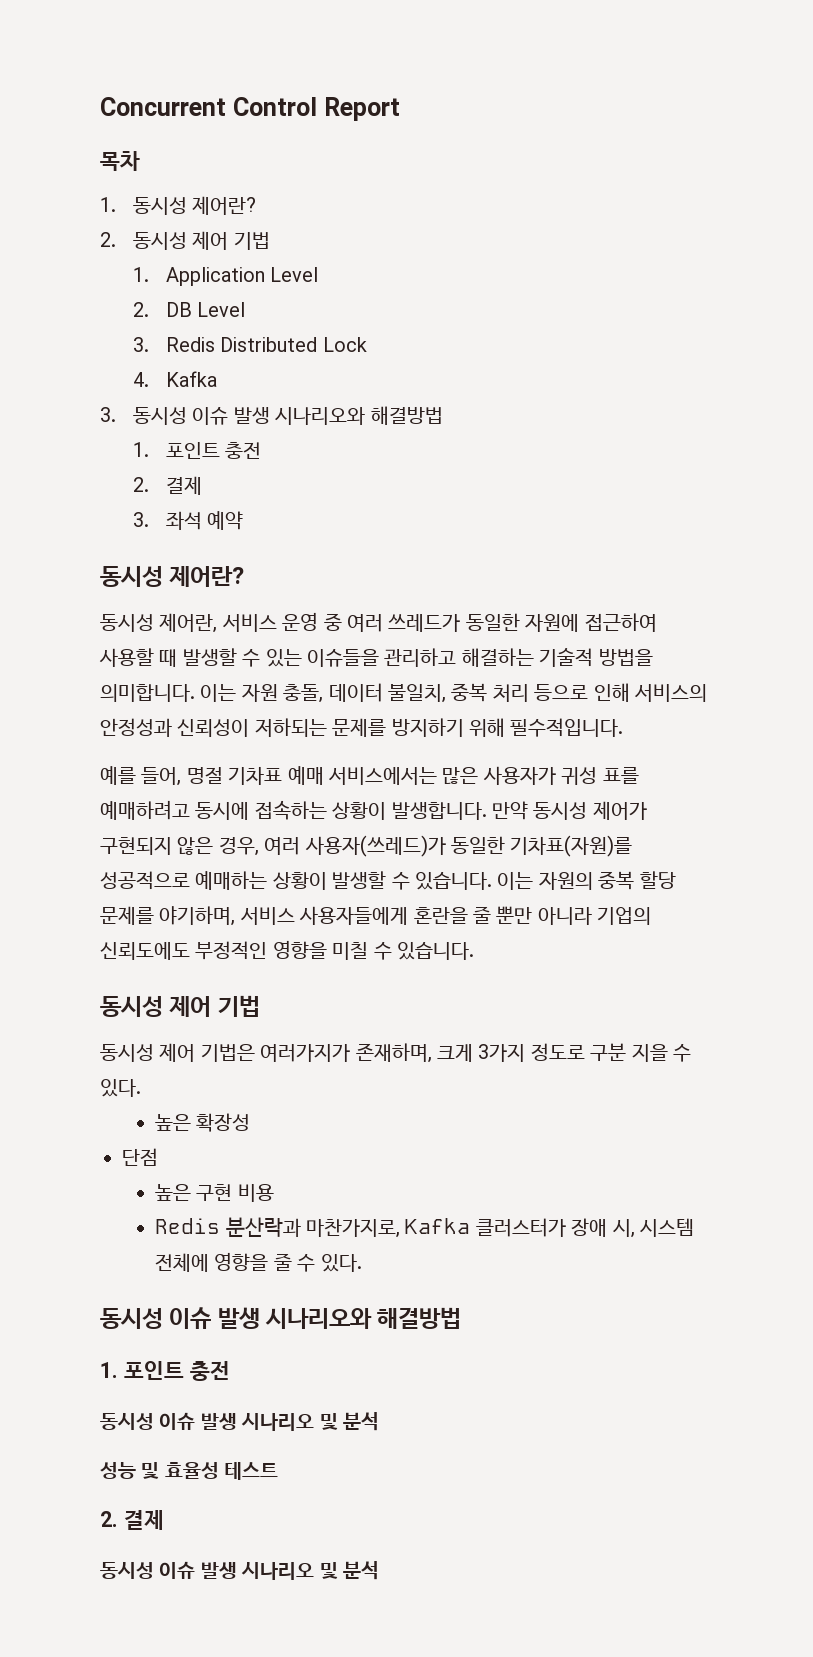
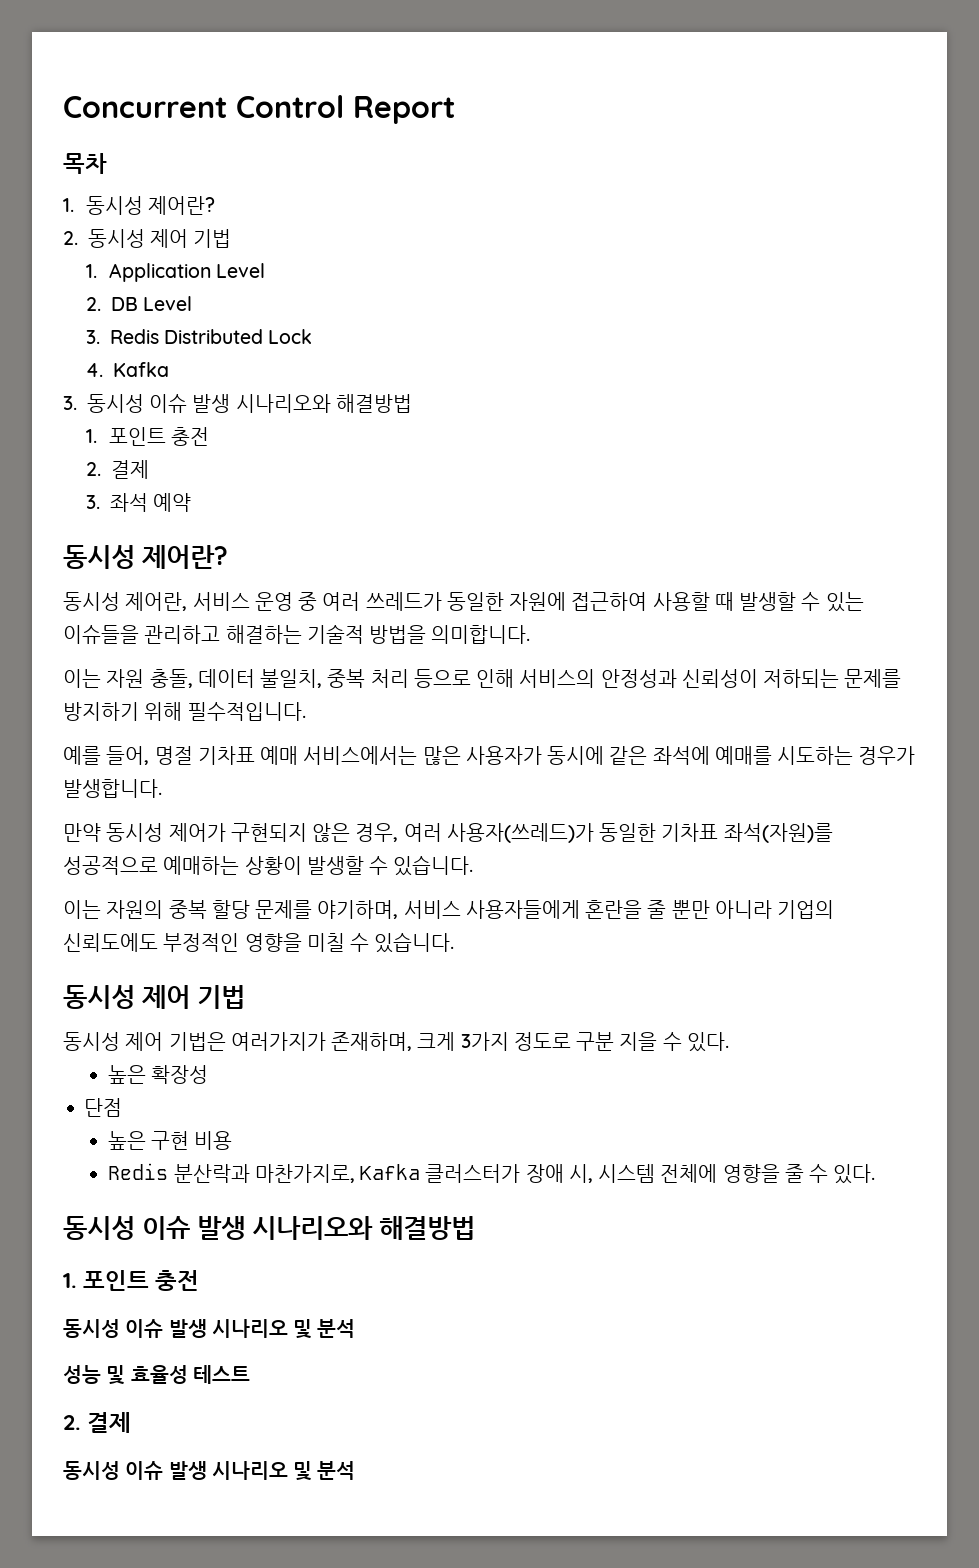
- 동시성 제어란, 서비스 운영 중 여러 쓰레드가 동일한 자원에 접근하여 사용할 때 발생할 수 있는 이슈들을 관리하고 해결하는 기술적 방법을 의미합니다. 이는 자원 충돌, 데이터 불일치, 중복 처리 등으로 인해 서비스의 안정성과 신뢰성이 저하되는 문제를 방지하기 위해 필수적입니다.
+ 동시성 제어란, 서비스 운영 중 여러 쓰레드가 동일한 자원에 접근하여 사용할 때 발생할 수 있는 이슈들을 관리하고 해결하는 기술적 방법을 의미합니다.
+ 이는 자원 충돌, 데이터 불일치, 중복 처리 등으로 인해 서비스의 안정성과 신뢰성이 저하되는 문제를 방지하기 위해 필수적입니다.
- 예를 들어, 명절 기차표 예매 서비스에서는 많은 사용자가 귀성 표를 예매하려고 동시에 접속하는 상황이 발생합니다. 만약 동시성 제어가 구현되지 않은 경우, 여러 사용자(쓰레드)가 동일한 기차표(자원)를 성공적으로 예매하는 상황이 발생할 수 있습니다. 이는 자원의 중복 할당 문제를 야기하며, 서비스 사용자들에게 혼란을 줄 뿐만 아니라 기업의 신뢰도에도 부정적인 영향을 미칠 수 있습니다.
+ 예를 들어, 명절 기차표 예매 서비스에서는 많은 사용자가 동시에 같은 좌석에 예매를 시도하는 경우가 발생합니다.
+ 만약 동시성 제어가 구현되지 않은 경우, 여러 사용자(쓰레드)가 동일한 기차표 좌석(자원)를 성공적으로 예매하는 상황이 발생할 수 있습니다.
+ 이는 자원의 중복 할당 문제를 야기하며, 서비스 사용자들에게 혼란을 줄 뿐만 아니라 기업의 신뢰도에도 부정적인 영향을 미칠 수 있습니다.

